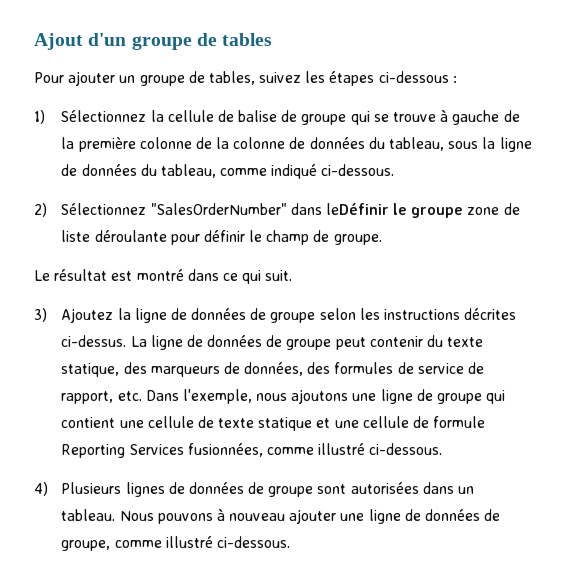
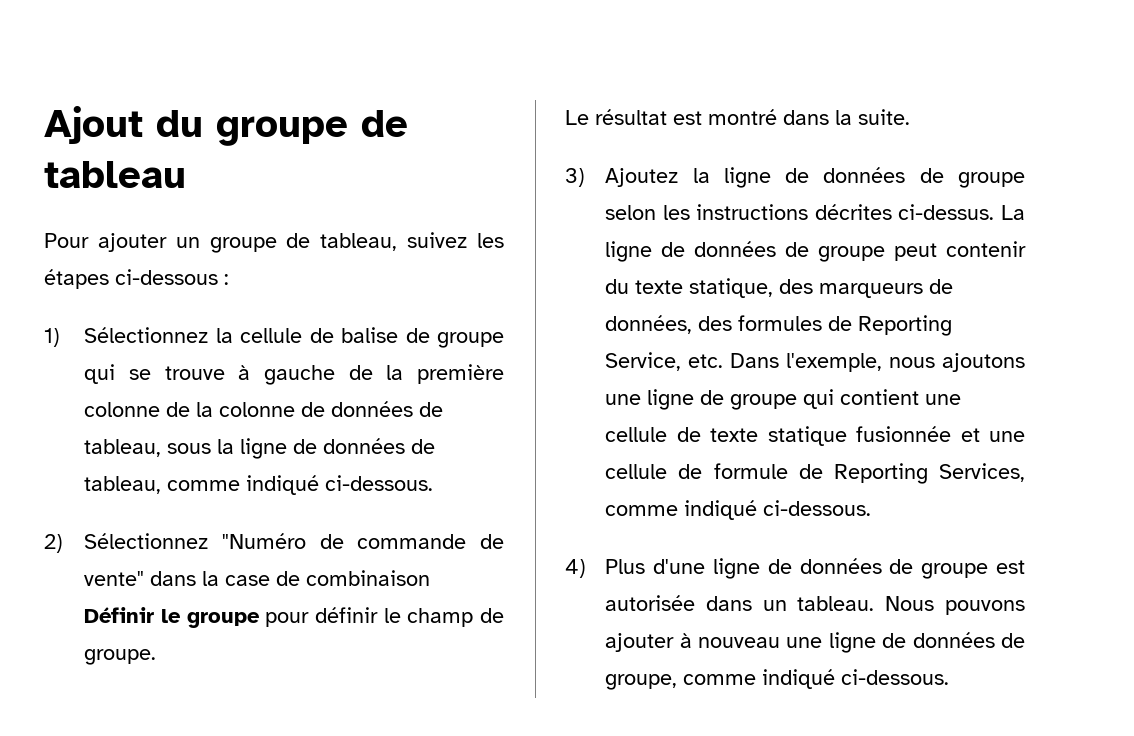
- Ajout d'un groupe de tables
+ Ajout du groupe de tableau
- Pour ajouter un groupe de tables, suivez les étapes ci-dessous :
+ Pour ajouter un groupe de tableau, suivez les étapes ci-dessous :
- 1) Sélectionnez la cellule de balise de groupe qui se trouve à gauche de la première colonne de la colonne de données du tableau, sous la ligne de données du tableau, comme indiqué ci-dessous.
+ 1) Sélectionnez la cellule de balise de groupe qui se trouve à gauche de la première colonne de la colonne de données de tableau, sous la ligne de données de tableau, comme indiqué ci-dessous.
- 2) Sélectionnez "SalesOrderNumber" dans leDéfinir le groupe zone de liste déroulante pour définir le champ de groupe.
+ 2) Sélectionnez "Numéro de commande de vente" dans la case de combinaison Définir le groupe pour définir le champ de groupe.
- Le résultat est montré dans ce qui suit.
+ Le résultat est montré dans la suite.
- La ligne de données de groupe peut contenir du texte statique, des marqueurs de données, des formules de service de rapport, etc. Dans l'exemple, nous ajoutons une ligne de groupe qui contient une cellule de texte statique et une cellule de formule Reporting Services fusionnées, comme illustré ci-dessous.
+ La ligne de données de groupe peut contenir du texte statique, des marqueurs de données, des formules de Reporting Service, etc. Dans l'exemple, nous ajoutons une ligne de groupe qui contient une cellule de texte statique fusionnée et une cellule de formule de Reporting Services, comme indiqué ci-dessous.
- 4) Plusieurs lignes de données de groupe sont autorisées dans un tableau.
+ 4) Plus d'une ligne de données de groupe est autorisée dans un tableau.
- Nous pouvons à nouveau ajouter une ligne de données de groupe, comme illustré ci-dessous.
+ Nous pouvons ajouter à nouveau une ligne de données de groupe, comme indiqué ci-dessous.

